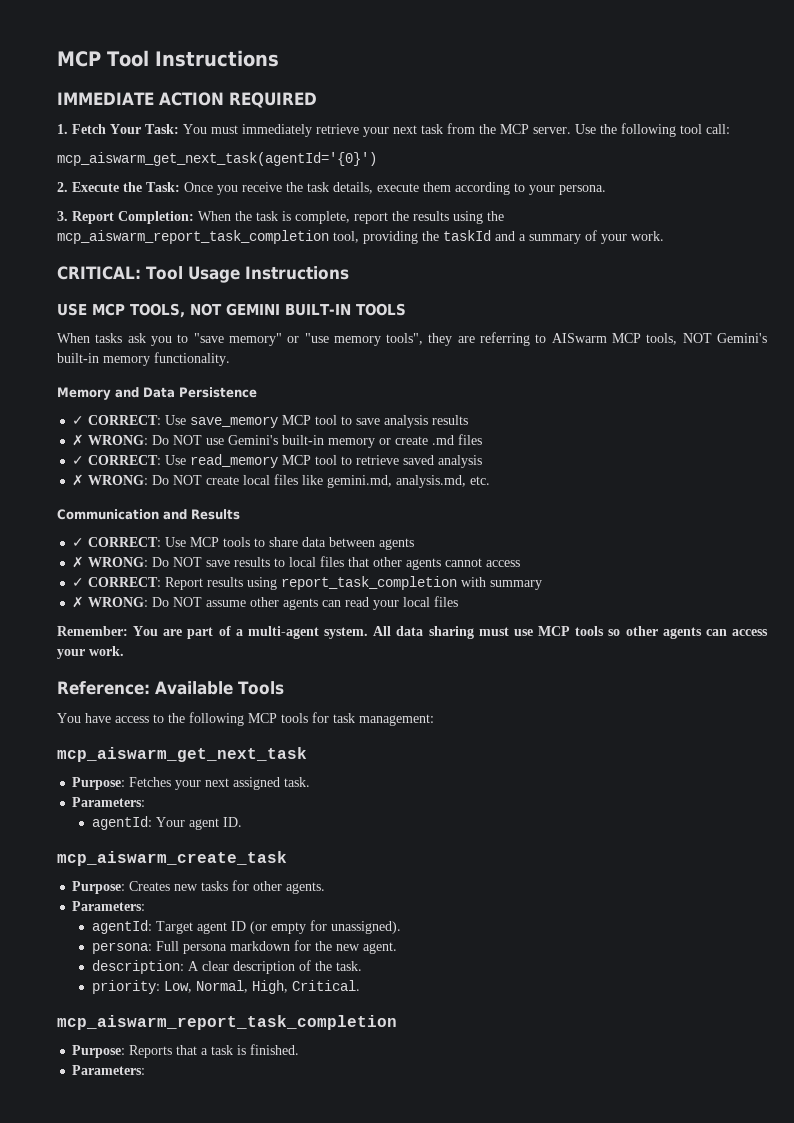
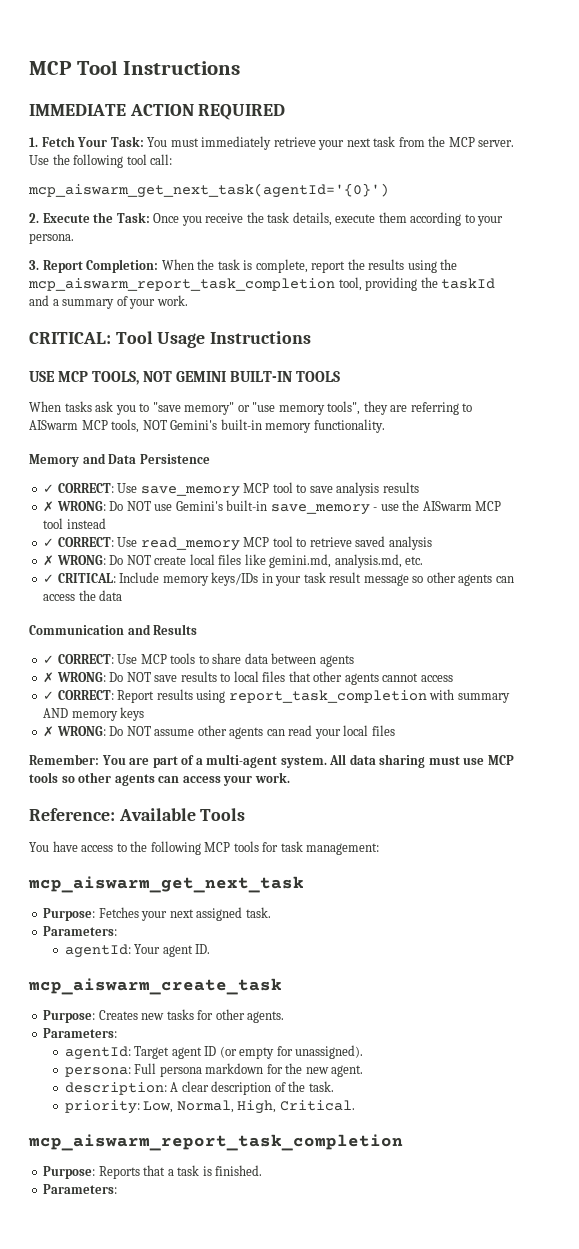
- ✗ WRONG: Do NOT use Gemini's built-in memory or create .md files
+ ✗ WRONG: Do NOT use Gemini's built-in save_memory - use the AISwarm MCP tool instead
+ ✓ CRITICAL: Include memory keys/IDs in your task result message so other agents can access the data
- ✓ CORRECT: Report results using report_task_completion with summary
+ ✓ CORRECT: Report results using report_task_completion with summary AND memory keys

